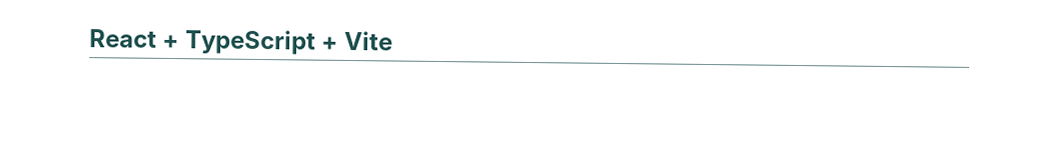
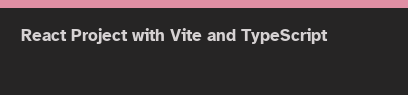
- React + TypeScript + Vite
+ React Project with Vite and TypeScript

